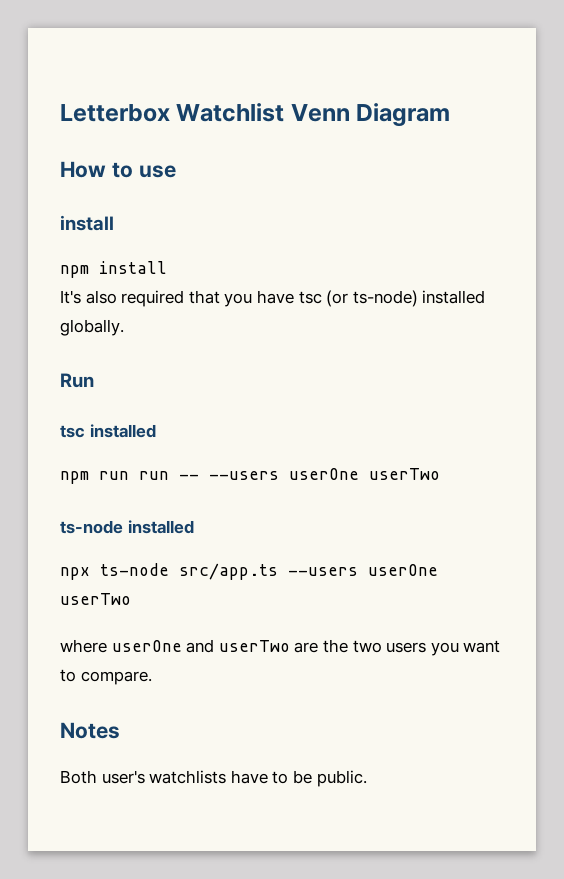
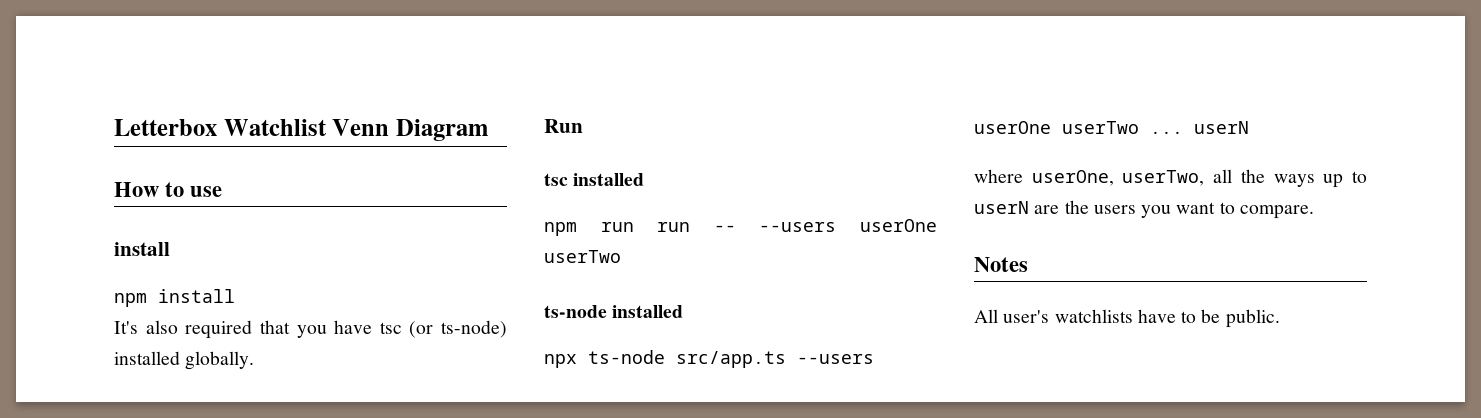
- npx ts-node src/app.ts --users userOne userTwo
+ npx ts-node src/app.ts --users userOne userTwo ... userN
- where userOne and userTwo are the two users you want to compare.
+ where userOne, userTwo, all the ways up to userN are the users you want to compare.
- Both user's watchlists have to be public.
+ All user's watchlists have to be public.

